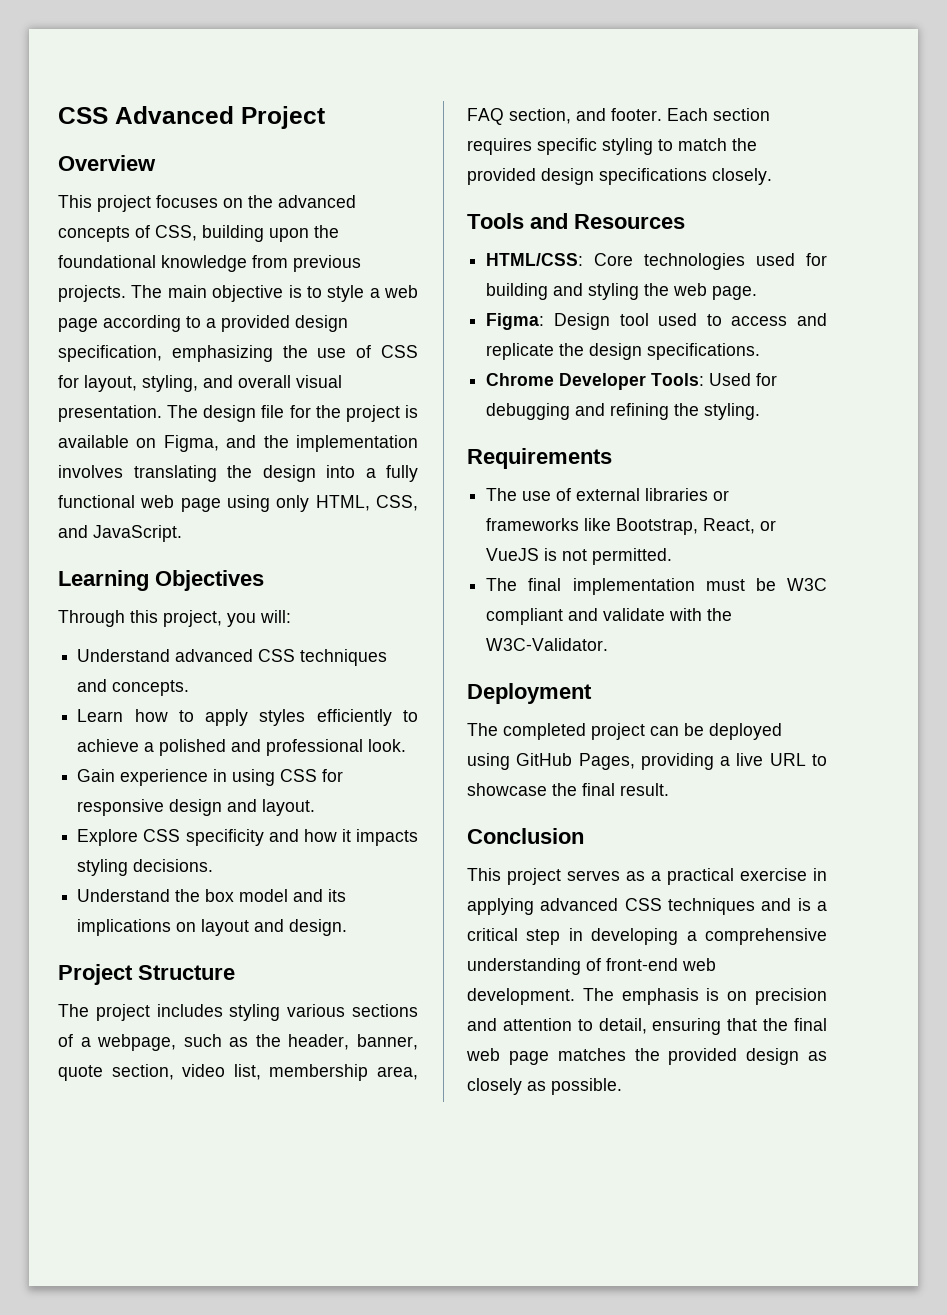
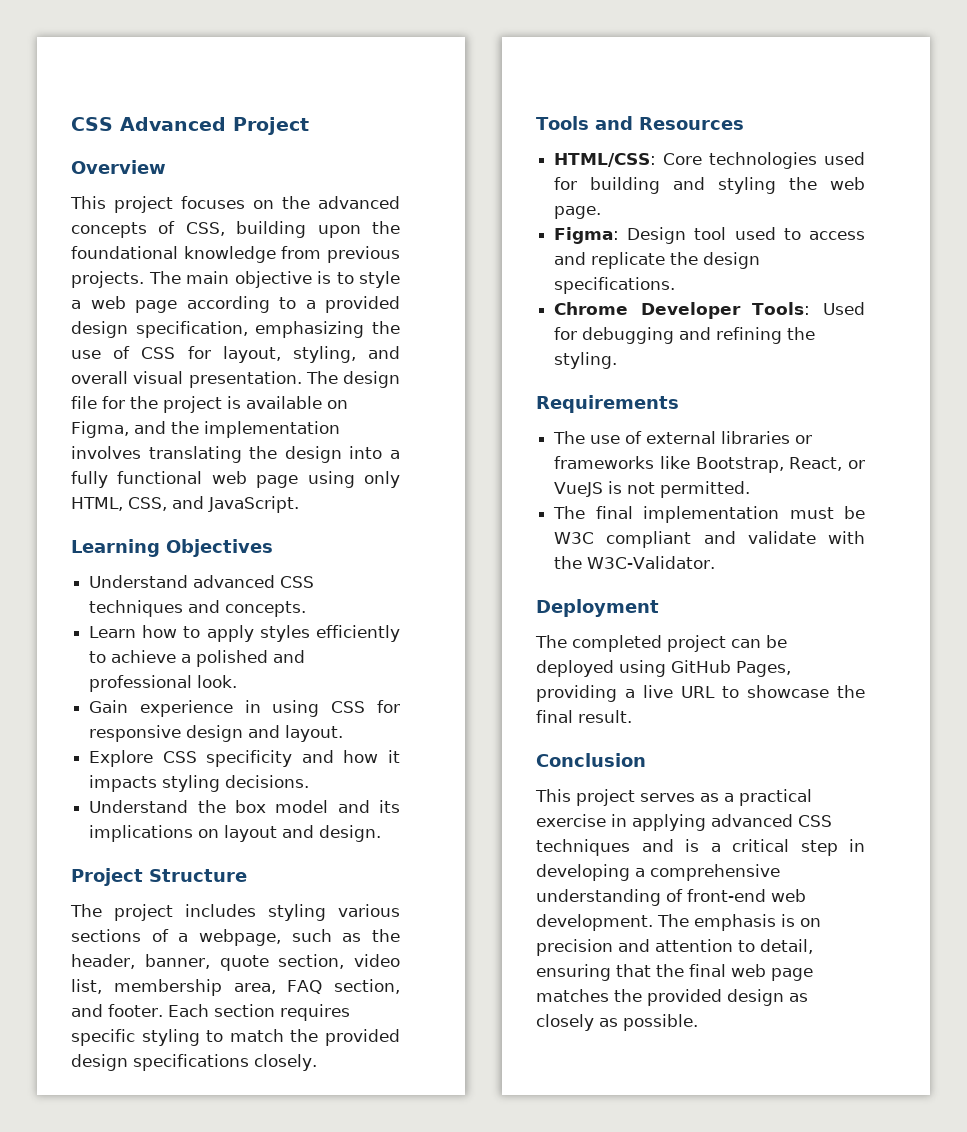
- Through this project, you will:

